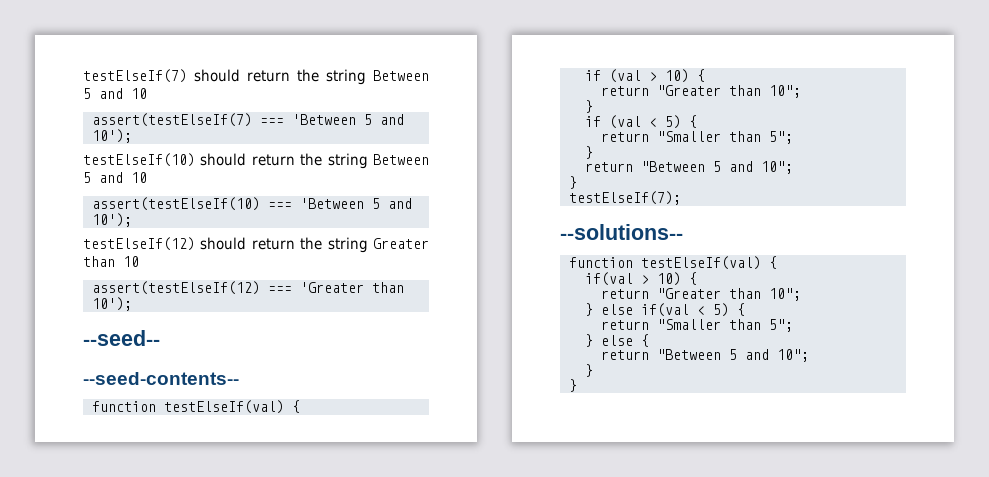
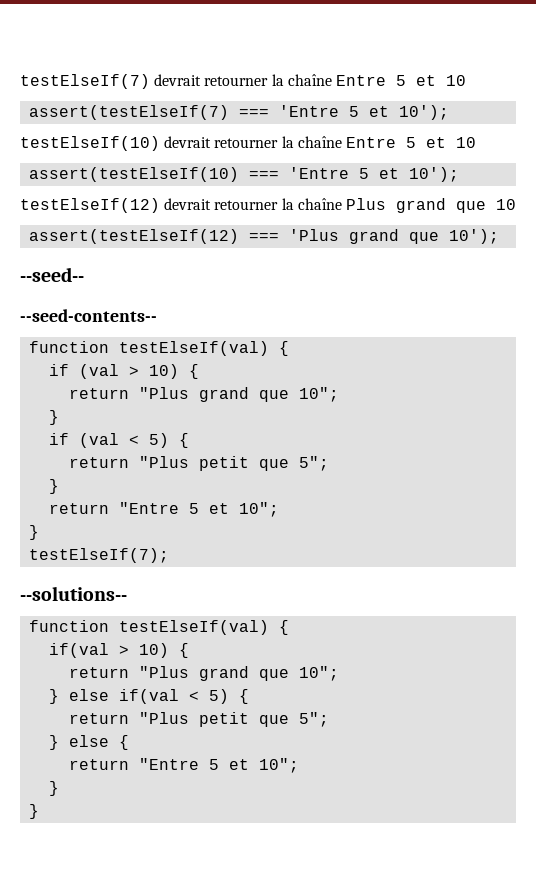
- testElseIf(7) should return the string Between 5 and 10
+ testElseIf(7) devrait retourner la chaîne Entre 5 et 10
- assert(testElseIf(7) === 'Between 5 and 10');
+ assert(testElseIf(7) === 'Entre 5 et 10');
- testElseIf(10) should return the string Between 5 and 10
+ testElseIf(10) devrait retourner la chaîne Entre 5 et 10
- assert(testElseIf(10) === 'Between 5 and 10');
+ assert(testElseIf(10) === 'Entre 5 et 10');
- testElseIf(12) should return the string Greater than 10
+ testElseIf(12) devrait retourner la chaîne Plus grand que 10
- assert(testElseIf(12) === 'Greater than 10');
+ assert(testElseIf(12) === 'Plus grand que 10');
  if (val > 10) {
- return "Greater than 10";
+ return "Plus grand que 10";
  if (val < 5) {
- return "Smaller than 5";
+ return "Plus petit que 5";
  }
- return "Between 5 and 10";
+ return "Entre 5 et 10";
  if(val > 10) {
- return "Greater than 10";
+ return "Plus grand que 10";
  } else if(val < 5) {
- return "Smaller than 5";
+ return "Plus petit que 5";
  } else {
- return "Between 5 and 10";
+ return "Entre 5 et 10";

